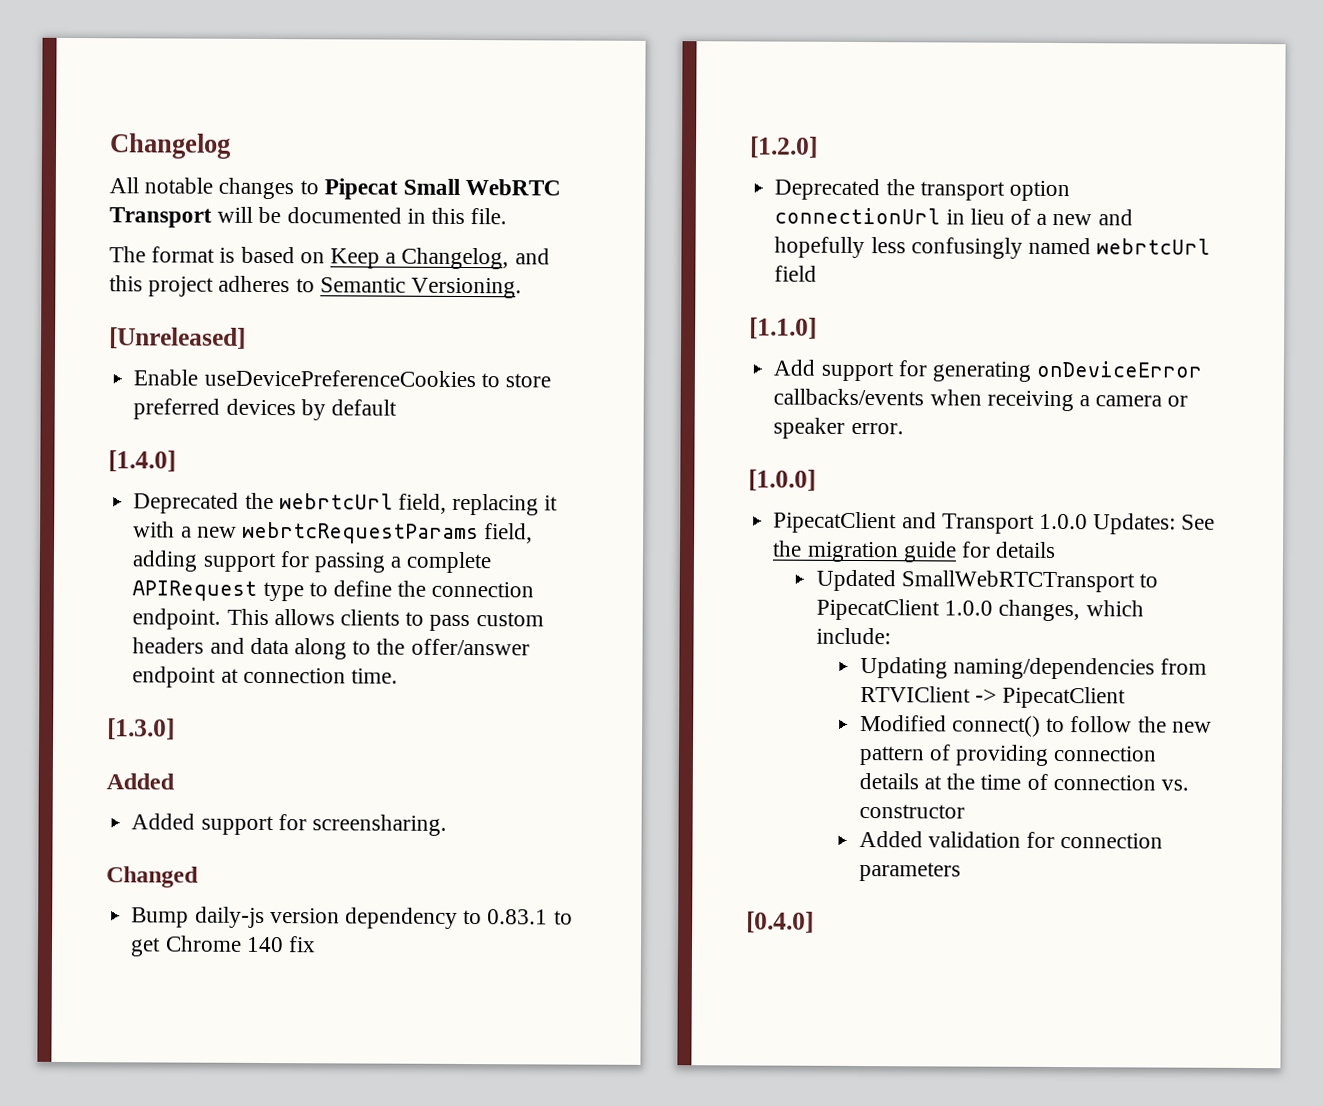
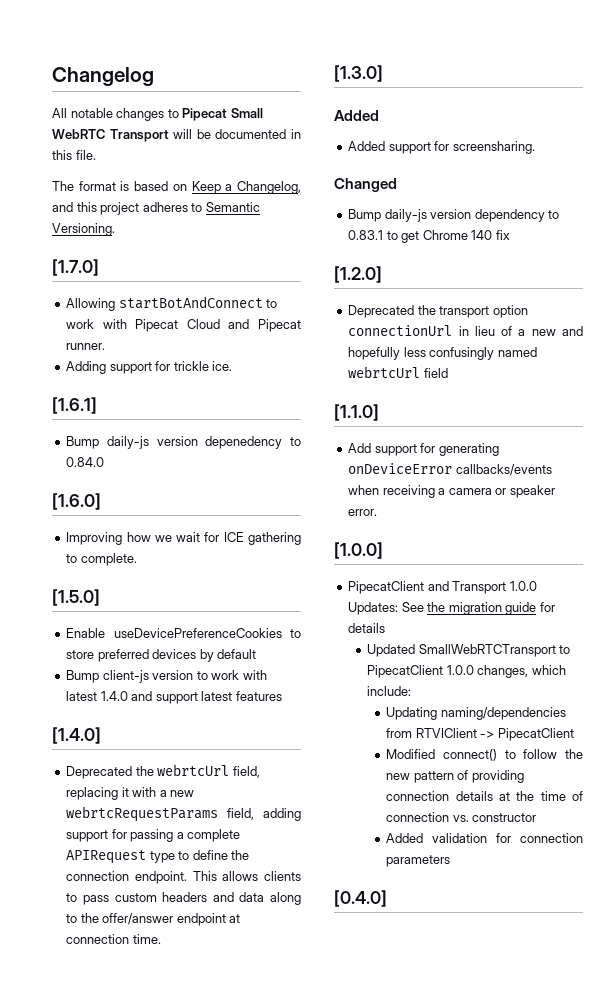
- [Unreleased]
+ [1.7.0]
+ Allowing startBotAndConnect to work with Pipecat Cloud and Pipecat runner.
+ Adding support for trickle ice.
+ [1.6.1]
+ Bump daily-js version depenedency to 0.84.0
+ [1.6.0]
+ Improving how we wait for ICE gathering to complete.
+ [1.5.0]
+ Bump client-js version to work with latest 1.4.0 and support latest features

